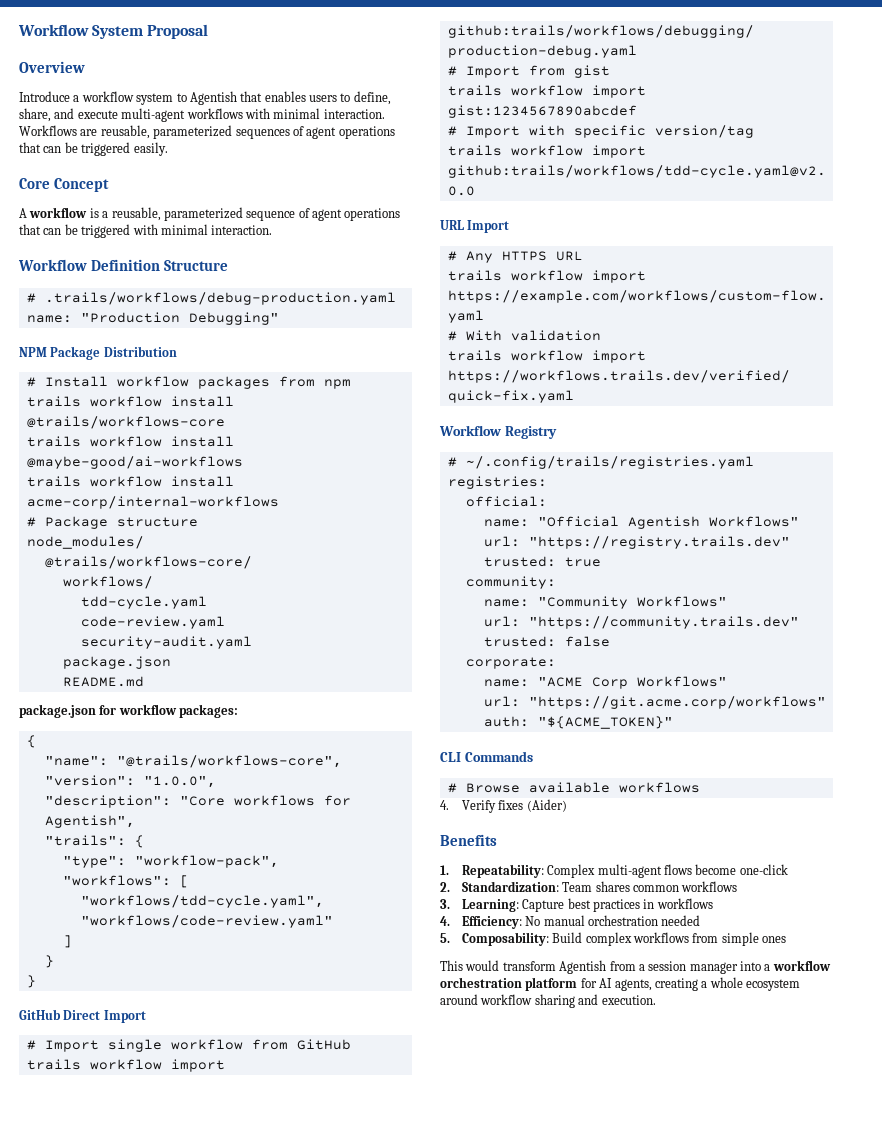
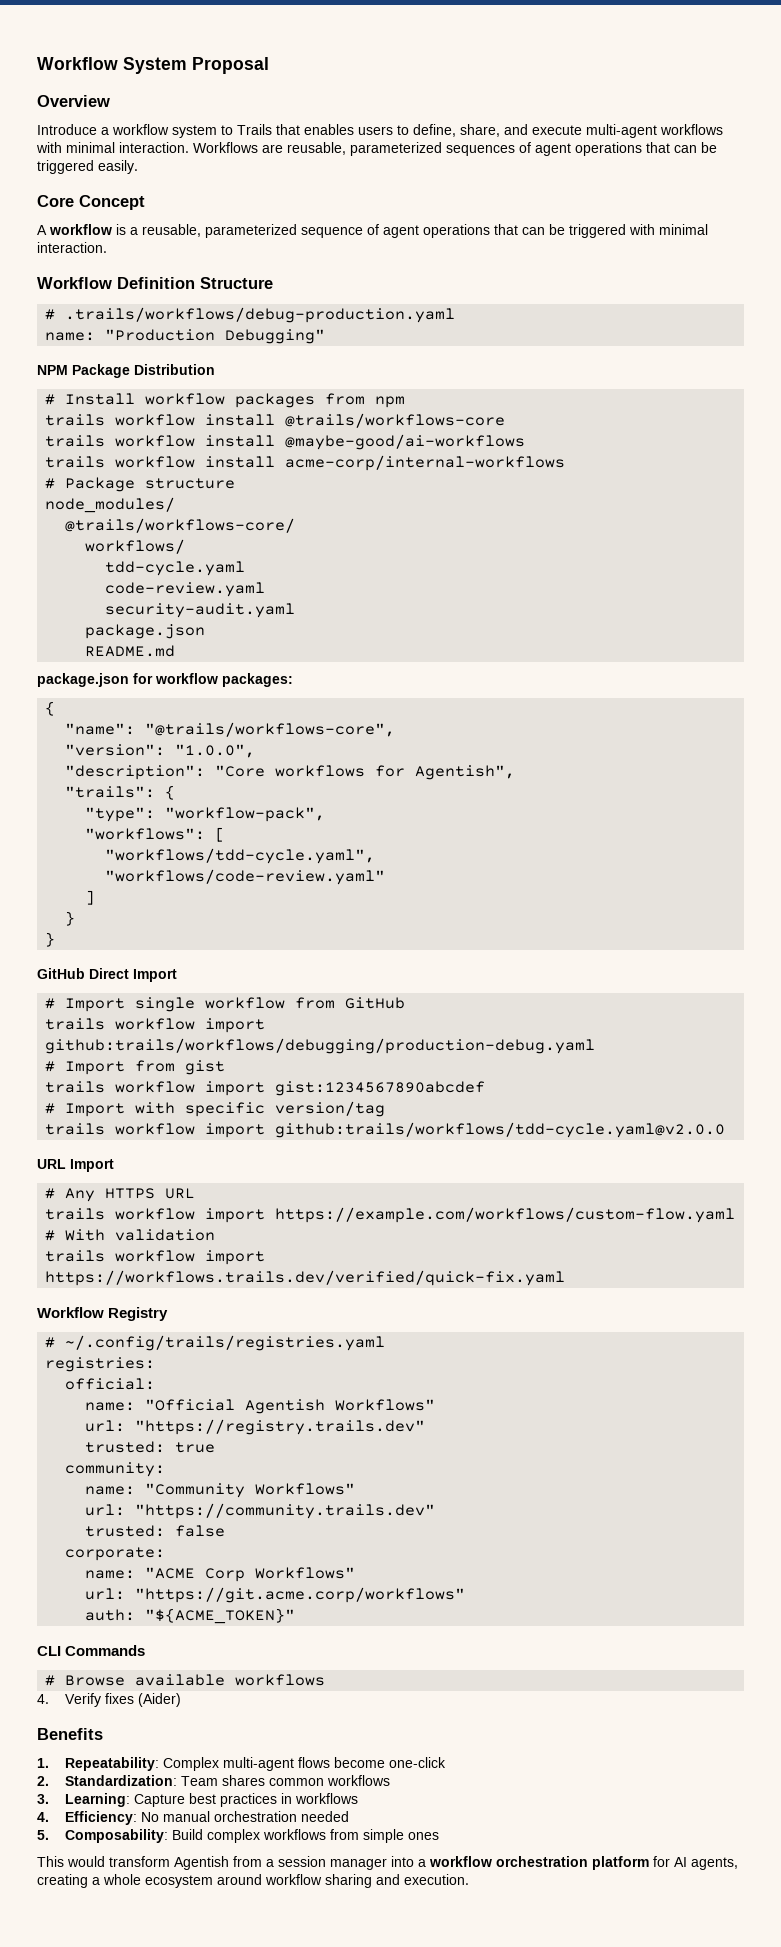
- Introduce a workflow system to Agentish that enables users to define, share, and execute multi-agent workflows with minimal interaction.
+ Introduce a workflow system to Trails that enables users to define, share, and execute multi-agent workflows with minimal interaction.

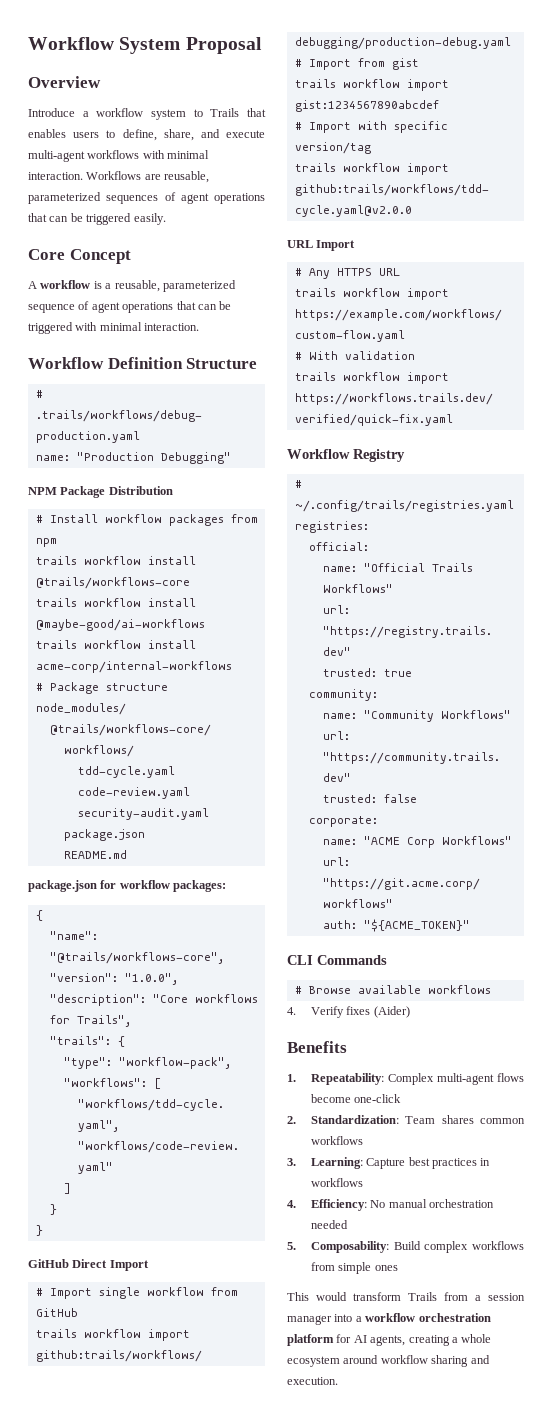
- "description": "Core workflows for Agentish",
+ "description": "Core workflows for Trails",
- name: "Official Agentish Workflows"
+ name: "Official Trails Workflows"
- This would transform Agentish from a session manager into a workflow orchestration platform for AI agents, creating a whole ecosystem around workflow sharing and execution.
+ This would transform Trails from a session manager into a workflow orchestration platform for AI agents, creating a whole ecosystem around workflow sharing and execution.

